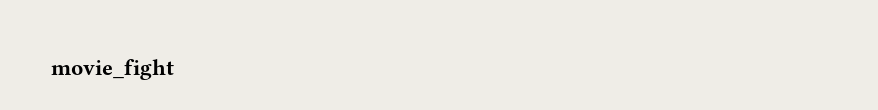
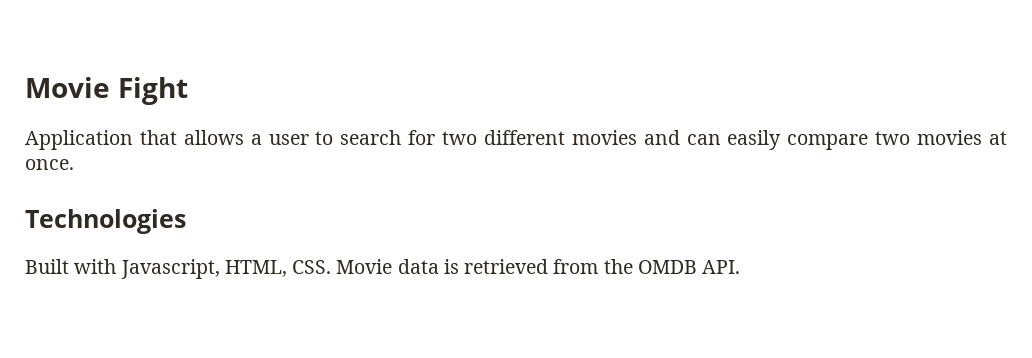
- movie_fight
+ Movie Fight
+ Application that allows a user to search for two different movies and can easily compare two movies at once.
+ Technologies
+ Built with Javascript, HTML, CSS. Movie data is retrieved from the OMDB API.

